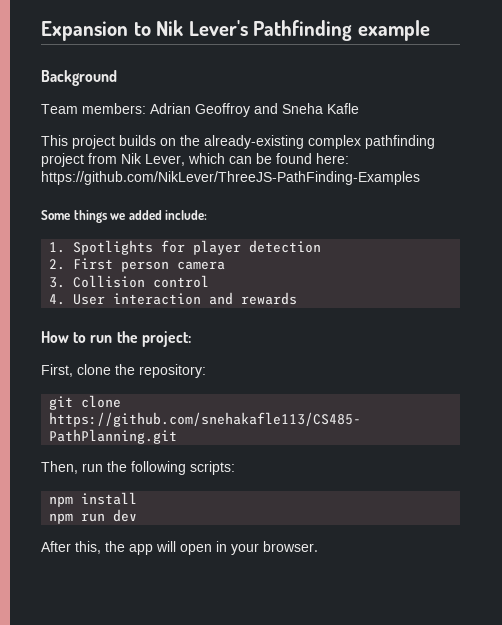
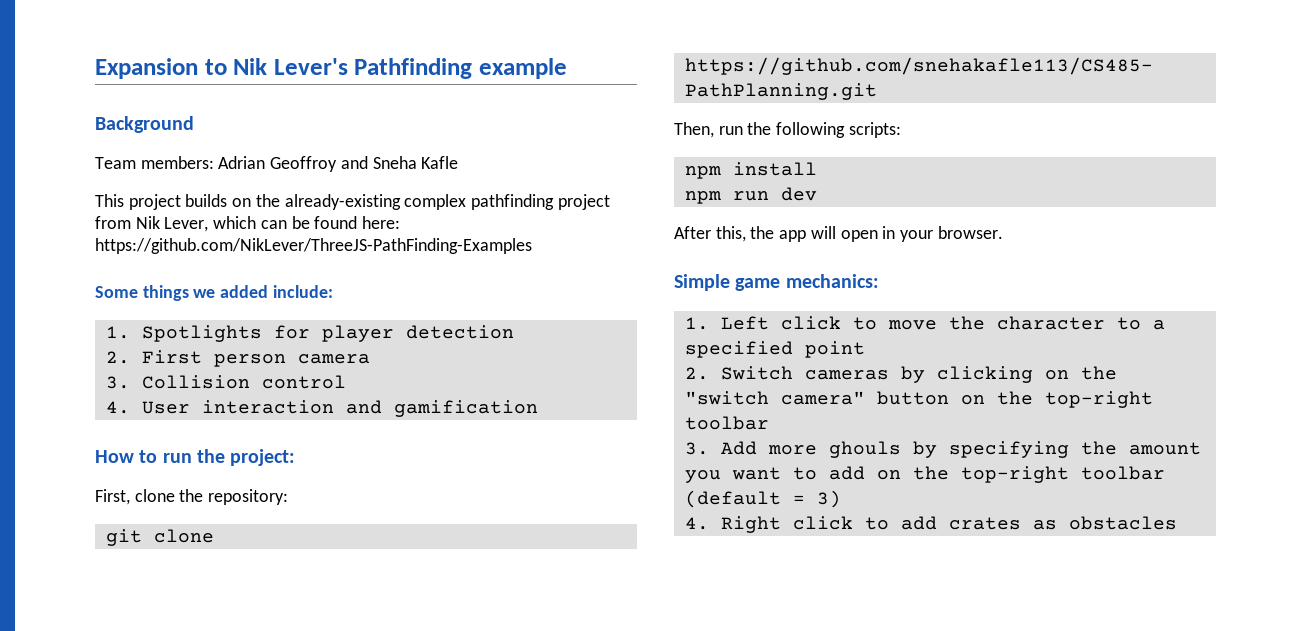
- 4. User interaction and rewards
+ 4. User interaction and gamification
+ Simple game mechanics:
+ 1. Left click to move the character to a specified point
+ 2. Switch cameras by clicking on the "switch camera" button on the top-right toolbar
+ 3. Add more ghouls by specifying the amount you want to add on the top-right toolbar (default = 3)
+ 4. Right click to add crates as obstacles

